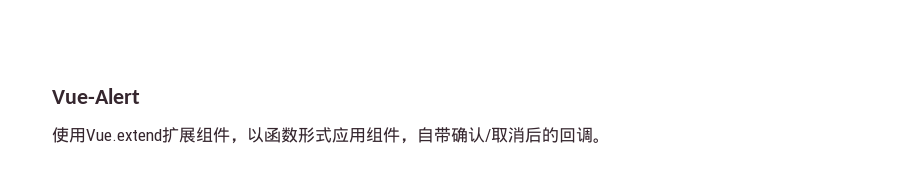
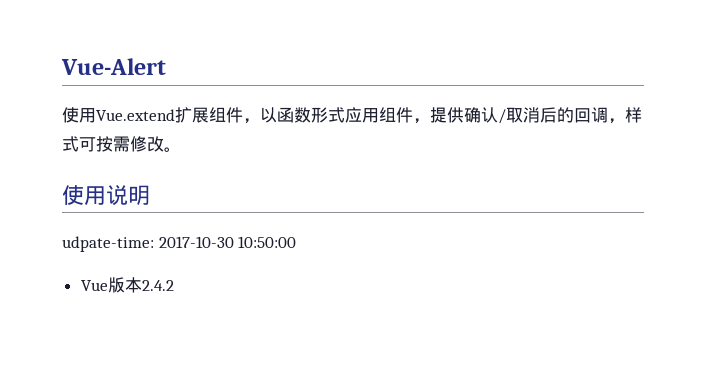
- 使用Vue.extend扩展组件，以函数形式应用组件，自带确认/取消后的回调。
+ 使用Vue.extend扩展组件，以函数形式应用组件，提供确认/取消后的回调，样式可按需修改。
+ 使用说明
+ udpate-time: 2017-10-30 10:50:00
+ Vue版本2.4.2

